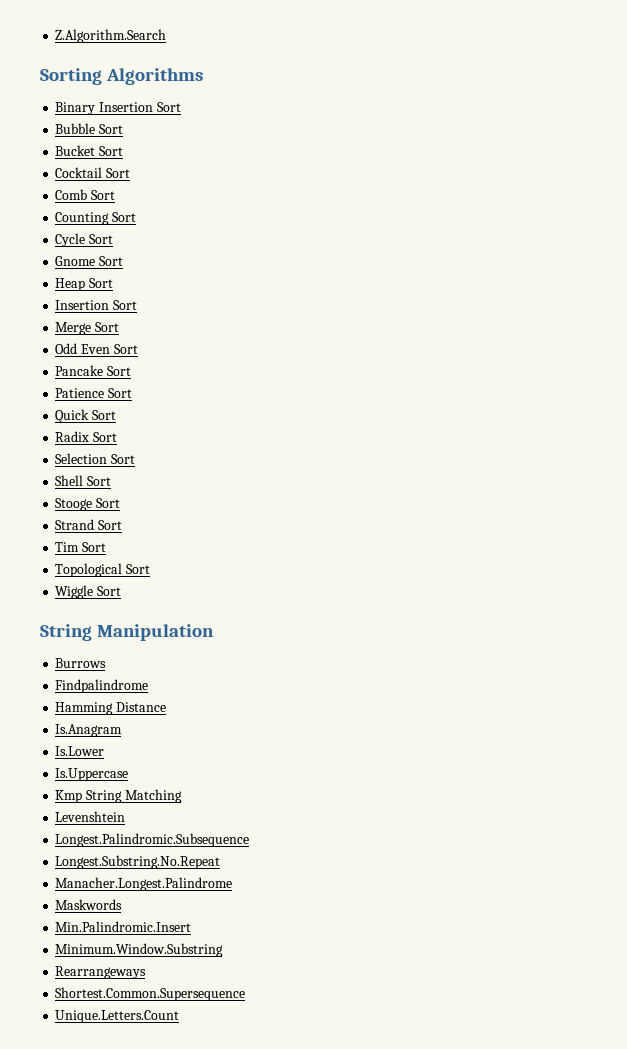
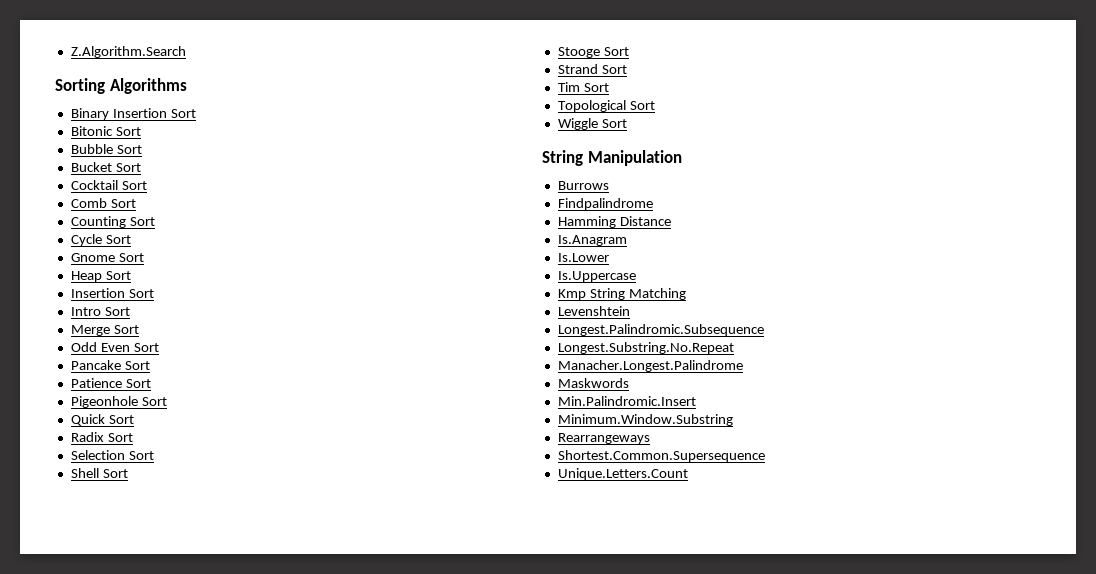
+ Bitonic Sort
+ Intro Sort
+ Pigeonhole Sort

